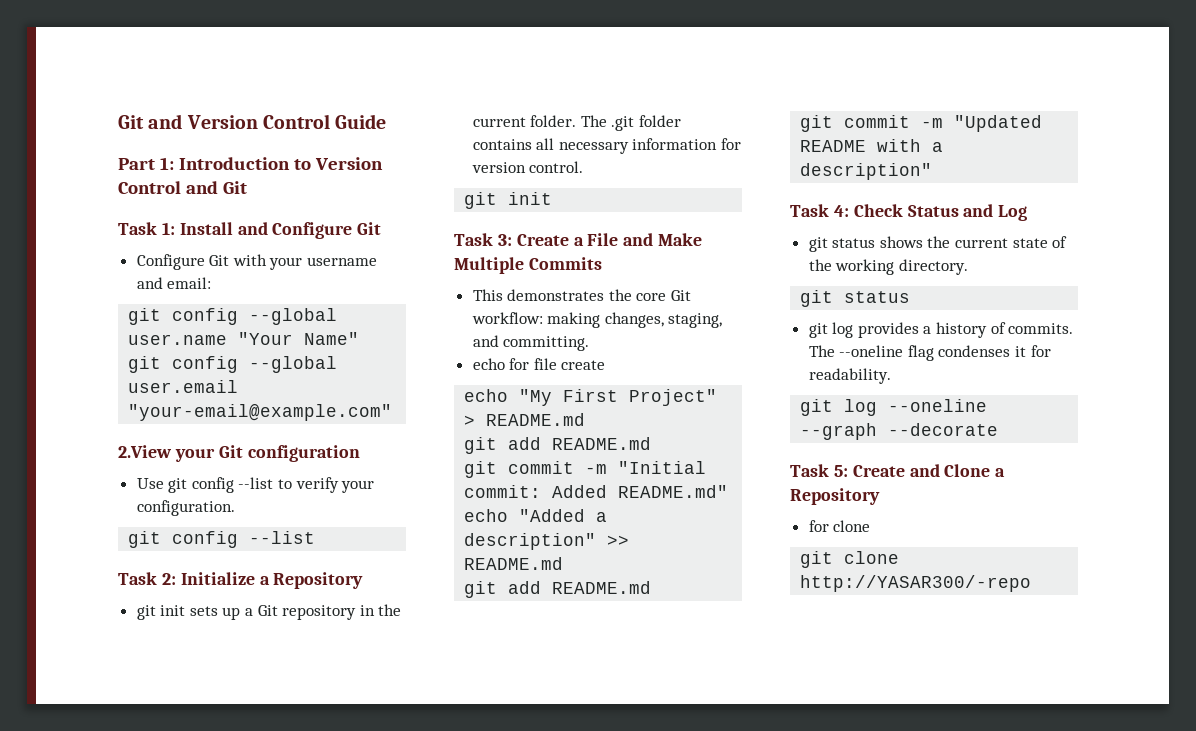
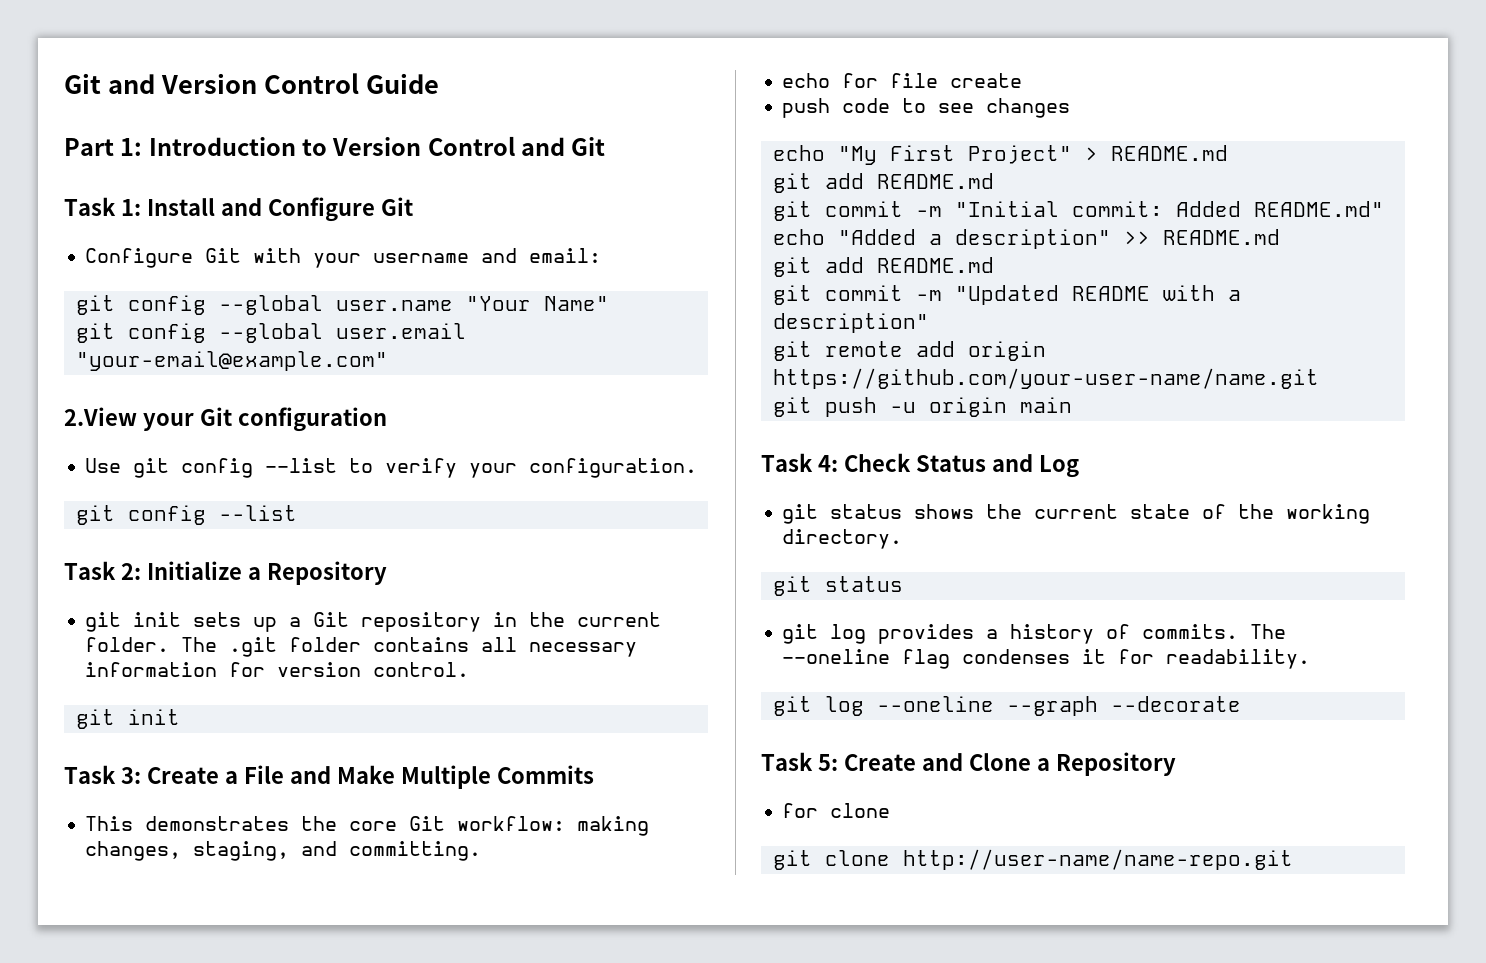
+ push code to see changes
+ git remote add origin https://github.com/your-user-name/name.git
+ git push -u origin main
- git clone http://YASAR300/-repo
+ git clone http://user-name/name-repo.git

